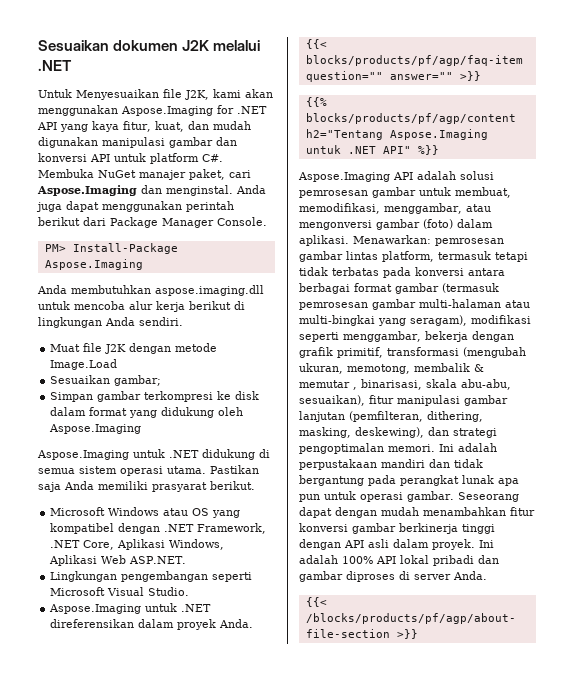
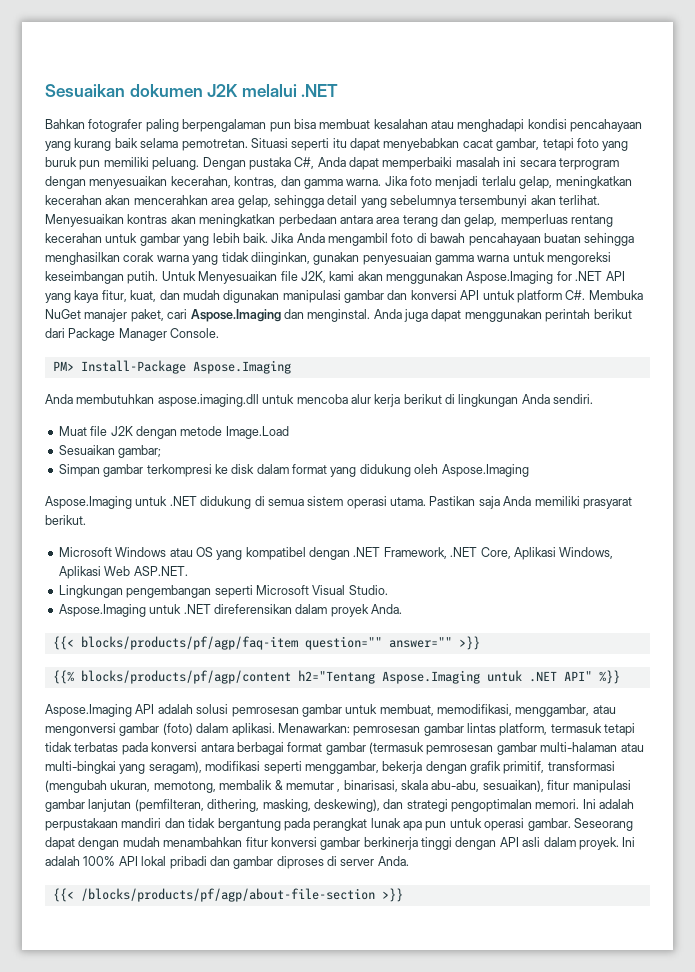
+ Bahkan fotografer paling berpengalaman pun bisa membuat kesalahan atau menghadapi kondisi pencahayaan yang kurang baik selama pemotretan. Situasi seperti itu dapat menyebabkan cacat gambar, tetapi foto yang buruk pun memiliki peluang. Dengan pustaka C#, Anda dapat memperbaiki masalah ini secara terprogram dengan menyesuaikan kecerahan, kontras, dan gamma warna. Jika foto menjadi terlalu gelap, meningkatkan kecerahan akan mencerahkan area gelap, sehingga detail yang sebelumnya tersembunyi akan terlihat. Menyesuaikan kontras akan meningkatkan perbedaan antara area terang dan gelap, memperluas rentang kecerahan untuk gambar yang lebih baik. Jika Anda mengambil foto di bawah pencahayaan buatan sehingga menghasilkan corak warna yang tidak diinginkan, gunakan penyesuaian gamma warna untuk mengoreksi keseimbangan putih.

